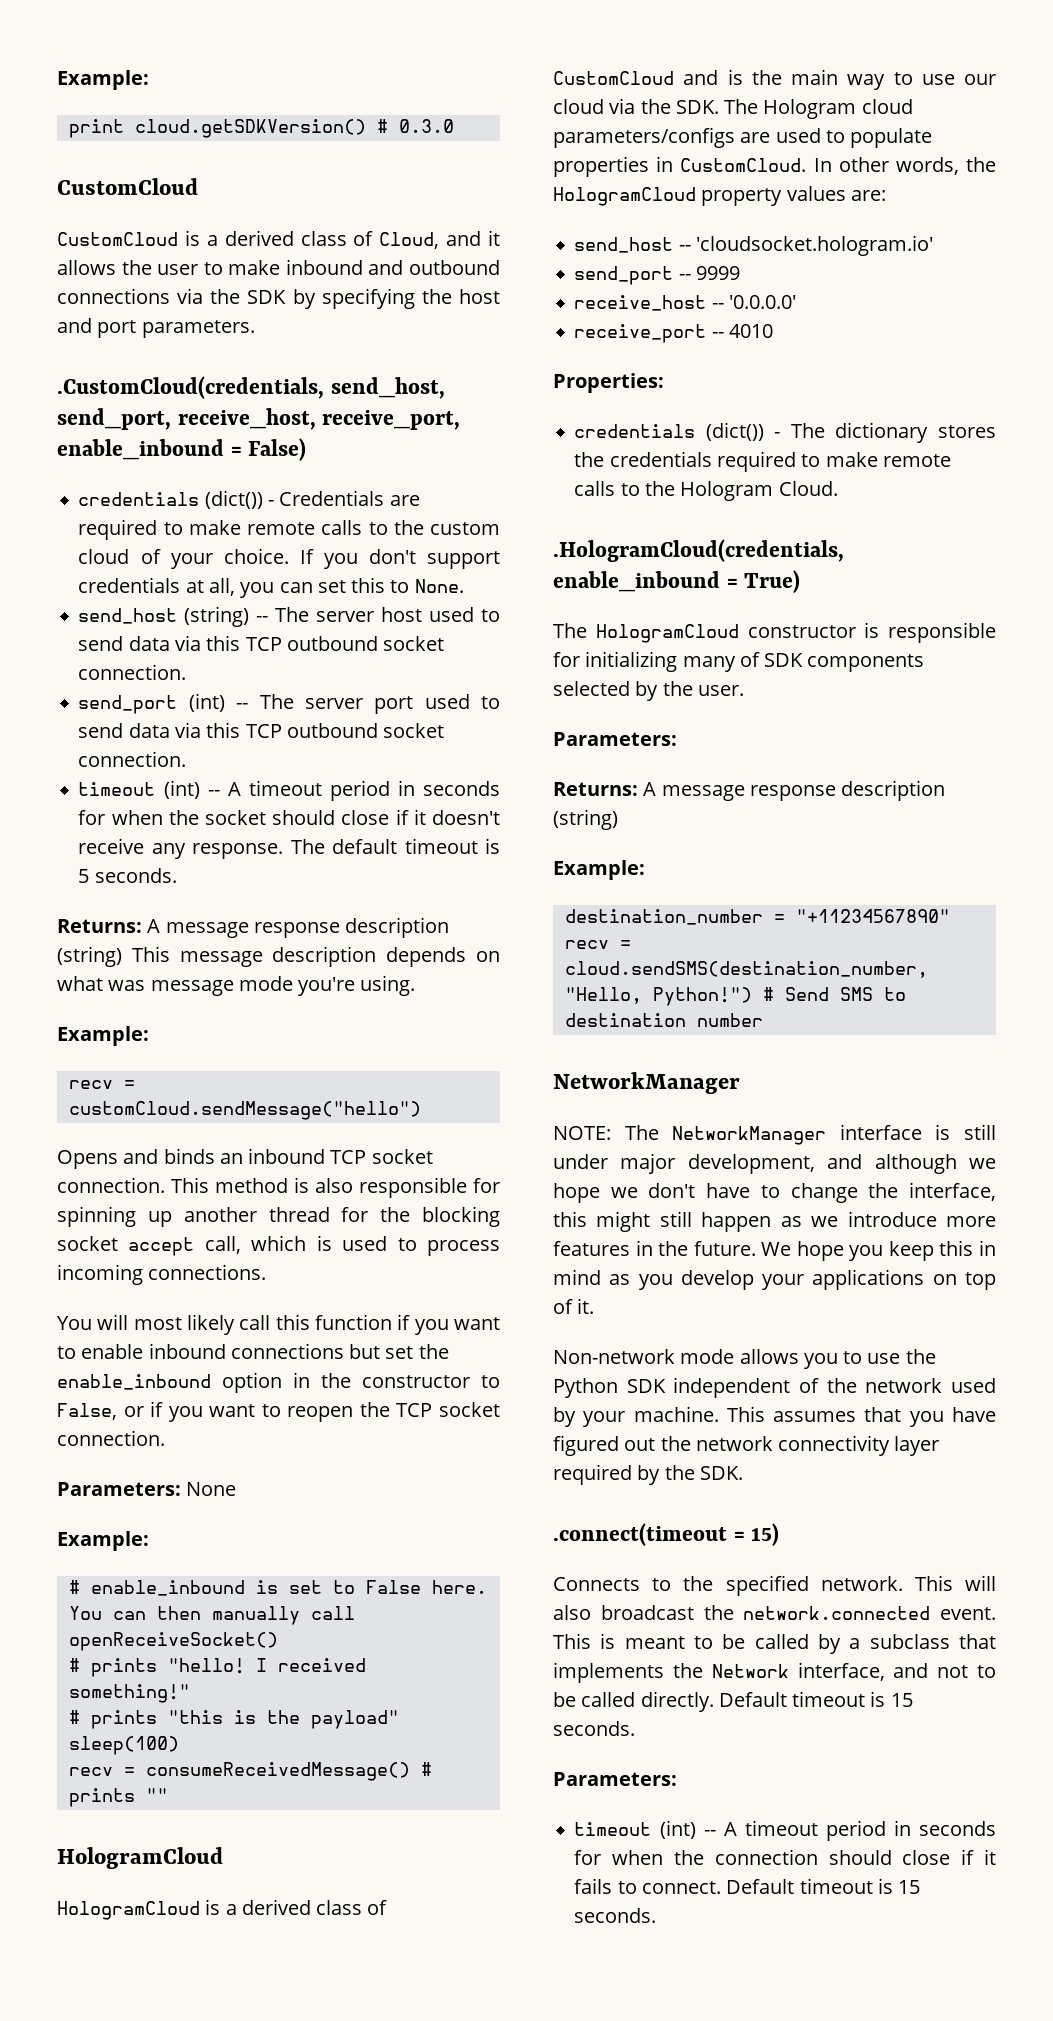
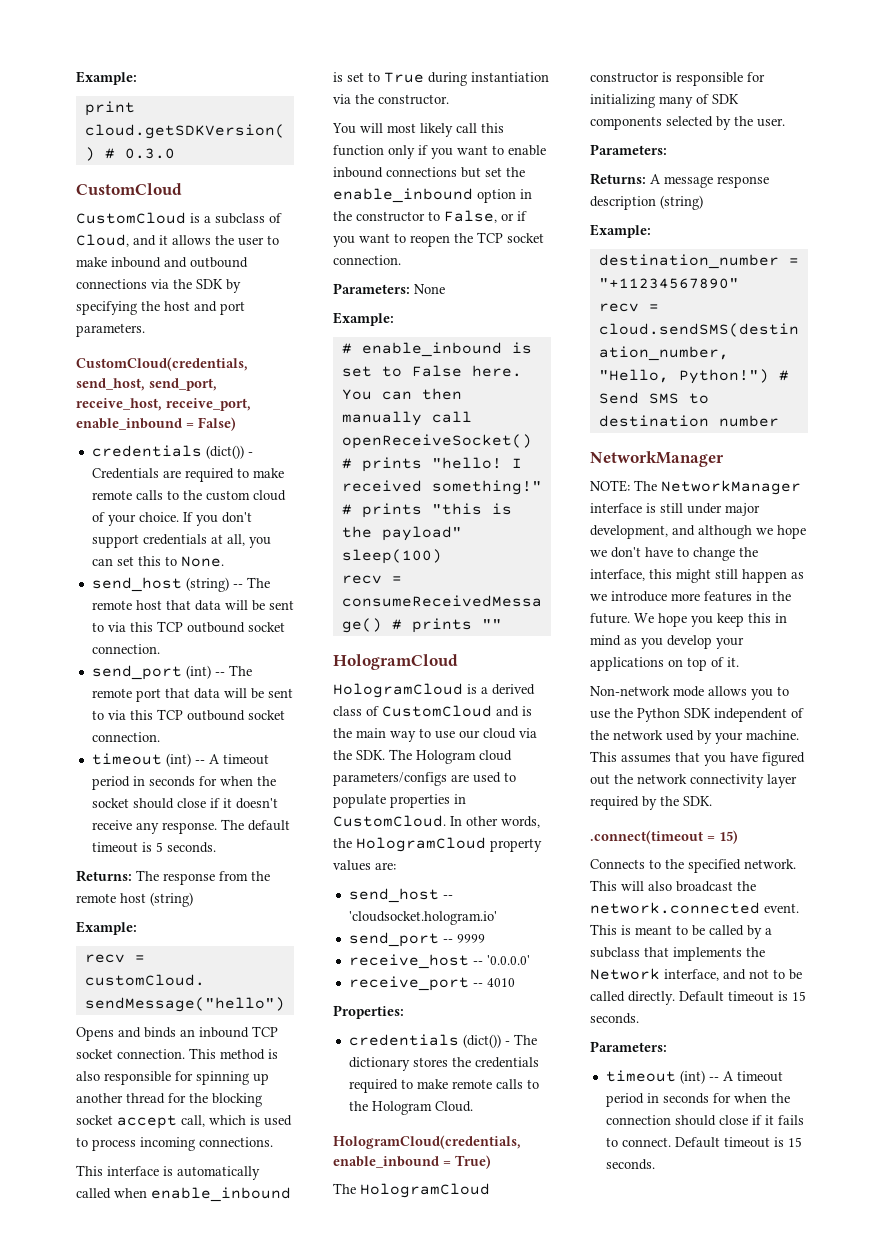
- CustomCloud is a derived class of Cloud, and it allows the user to make inbound and outbound connections via the SDK by specifying the host and port parameters.
+ CustomCloud is a subclass of Cloud, and it allows the user to make inbound and outbound connections via the SDK by specifying the host and port parameters.
- .CustomCloud(credentials, send_host, send_port, receive_host, receive_port, enable_inbound = False)
+ CustomCloud(credentials, send_host, send_port, receive_host, receive_port, enable_inbound = False)
- send_host (string) -- The server host used to send data via this TCP outbound socket connection.
+ send_host (string) -- The remote host that data will be sent to via this TCP outbound socket connection.
- send_port (int) -- The server port used to send data via this TCP outbound socket connection.
+ send_port (int) -- The remote port that data will be sent to via this TCP outbound socket connection.
- Returns: A message response description (string) This message description depends on what was message mode you're using.
+ Returns: The response from the remote host (string)
+ This interface is automatically called when enable_inbound is set to True during instantiation via the constructor.
- You will most likely call this function if you want to enable inbound connections but set the enable_inbound option in the constructor to False, or if you want to reopen the TCP socket connection.
+ You will most likely call this function only if you want to enable inbound connections but set the enable_inbound option in the constructor to False, or if you want to reopen the TCP socket connection.
- .HologramCloud(credentials, enable_inbound = True)
+ HologramCloud(credentials, enable_inbound = True)

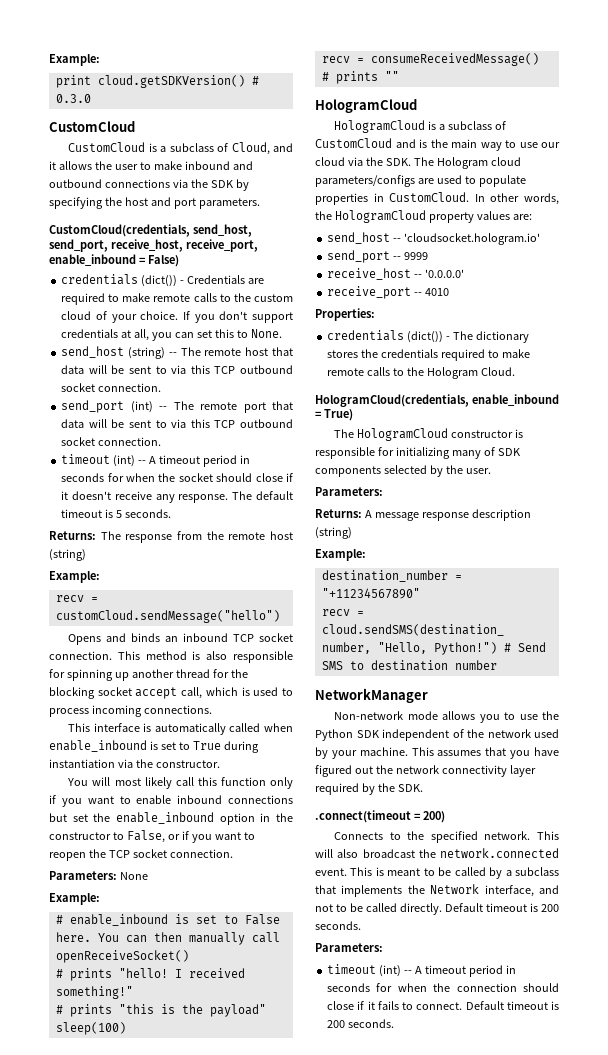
- HologramCloud is a derived class of CustomCloud and is the main way to use our cloud via the SDK. The Hologram cloud parameters/configs are used to populate properties in CustomCloud.
+ HologramCloud is a subclass of CustomCloud and is the main way to use our cloud via the SDK. The Hologram cloud parameters/configs are used to populate properties in CustomCloud.
- NOTE: The NetworkManager interface is still under major development, and although we hope we don't have to change the interface, this might still happen as we introduce more features in the future. We hope you keep this in mind as you develop your applications on top of it.
- .connect(timeout = 15)
+ .connect(timeout = 200)
- This is meant to be called by a subclass that implements the Network interface, and not to be called directly. Default timeout is 15 seconds.
+ This is meant to be called by a subclass that implements the Network interface, and not to be called directly. Default timeout is 200 seconds.
- timeout (int) -- A timeout period in seconds for when the connection should close if it fails to connect. Default timeout is 15 seconds.
+ timeout (int) -- A timeout period in seconds for when the connection should close if it fails to connect. Default timeout is 200 seconds.

